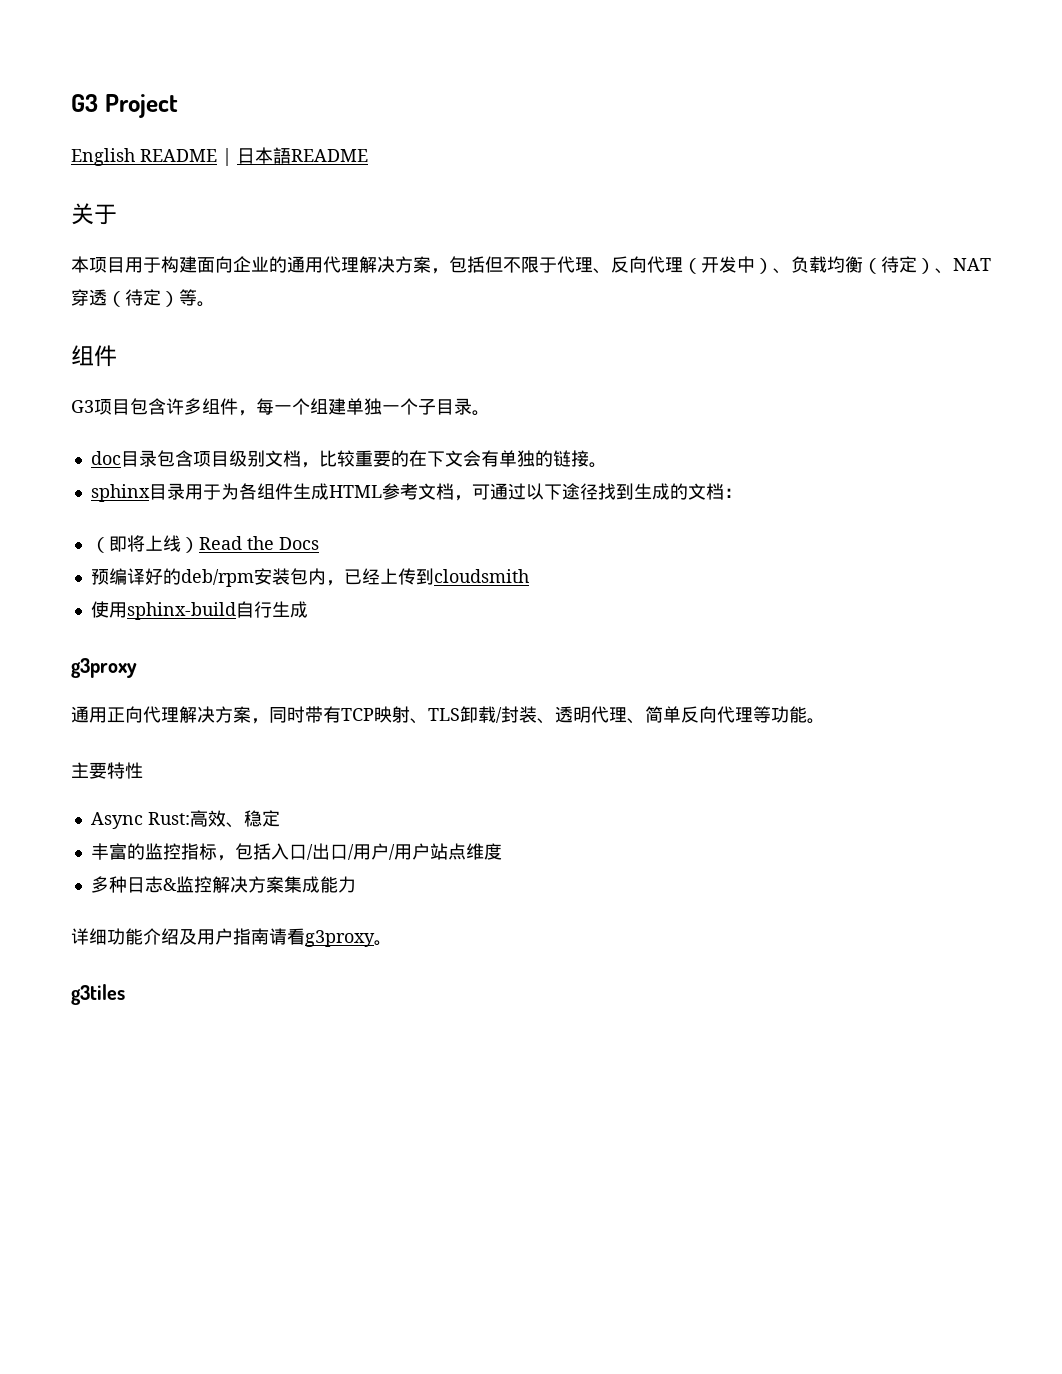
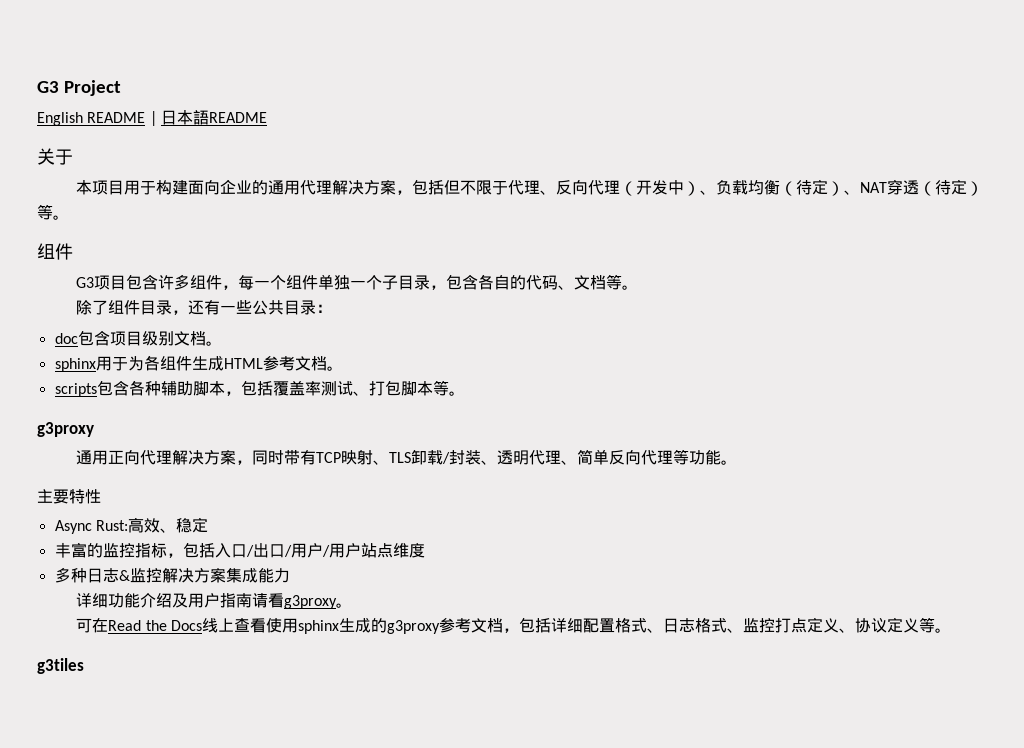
- G3项目包含许多组件，每一个组建单独一个子目录。
- doc目录包含项目级别文档，比较重要的在下文会有单独的链接。
+ G3项目包含许多组件，每一个组件单独一个子目录，包含各自的代码、文档等。
+ 除了组件目录，还有一些公共目录：
+ doc包含项目级别文档。
- sphinx目录用于为各组件生成HTML参考文档，可通过以下途径找到生成的文档：
- （即将上线）Read the Docs
- 预编译好的deb/rpm安装包内，已经上传到cloudsmith
- 使用sphinx-build自行生成
+ sphinx用于为各组件生成HTML参考文档。
+ scripts包含各种辅助脚本，包括覆盖率测试、打包脚本等。
+ 可在Read the Docs线上查看使用sphinx生成的g3proxy参考文档，包括详细配置格式、日志格式、监控打点定义、协议定义等。

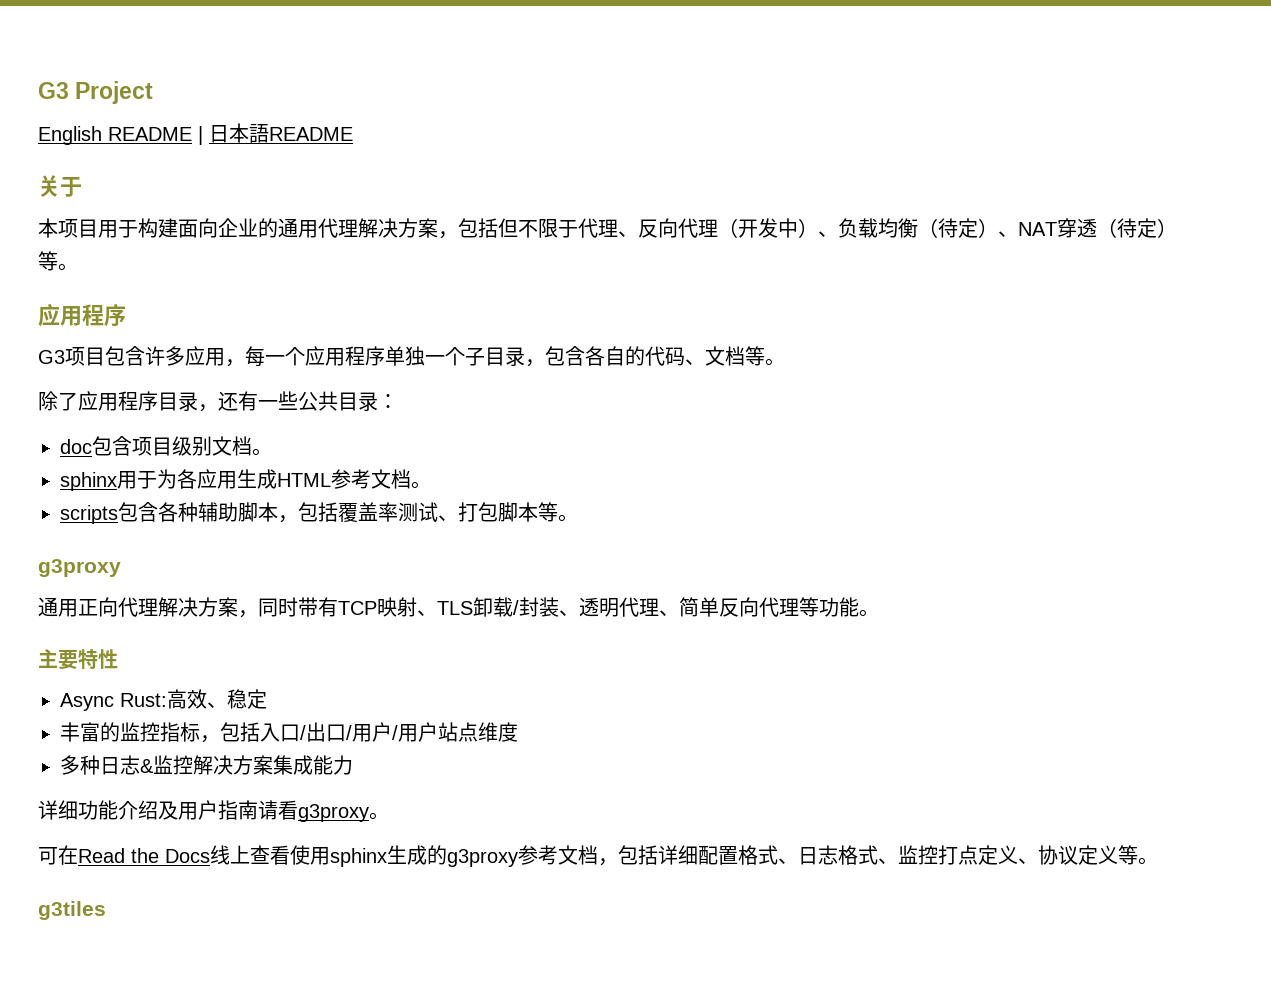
  本项目用于构建面向企业的通用代理解决方案，包括但不限于代理、反向代理（开发中）、负载均衡（待定）、NAT穿透（待定）等。
- 组件
+ 应用程序
- G3项目包含许多组件，每一个组件单独一个子目录，包含各自的代码、文档等。
+ G3项目包含许多应用，每一个应用程序单独一个子目录，包含各自的代码、文档等。
- 除了组件目录，还有一些公共目录：
+ 除了应用程序目录，还有一些公共目录：
- sphinx用于为各组件生成HTML参考文档。
+ sphinx用于为各应用生成HTML参考文档。

